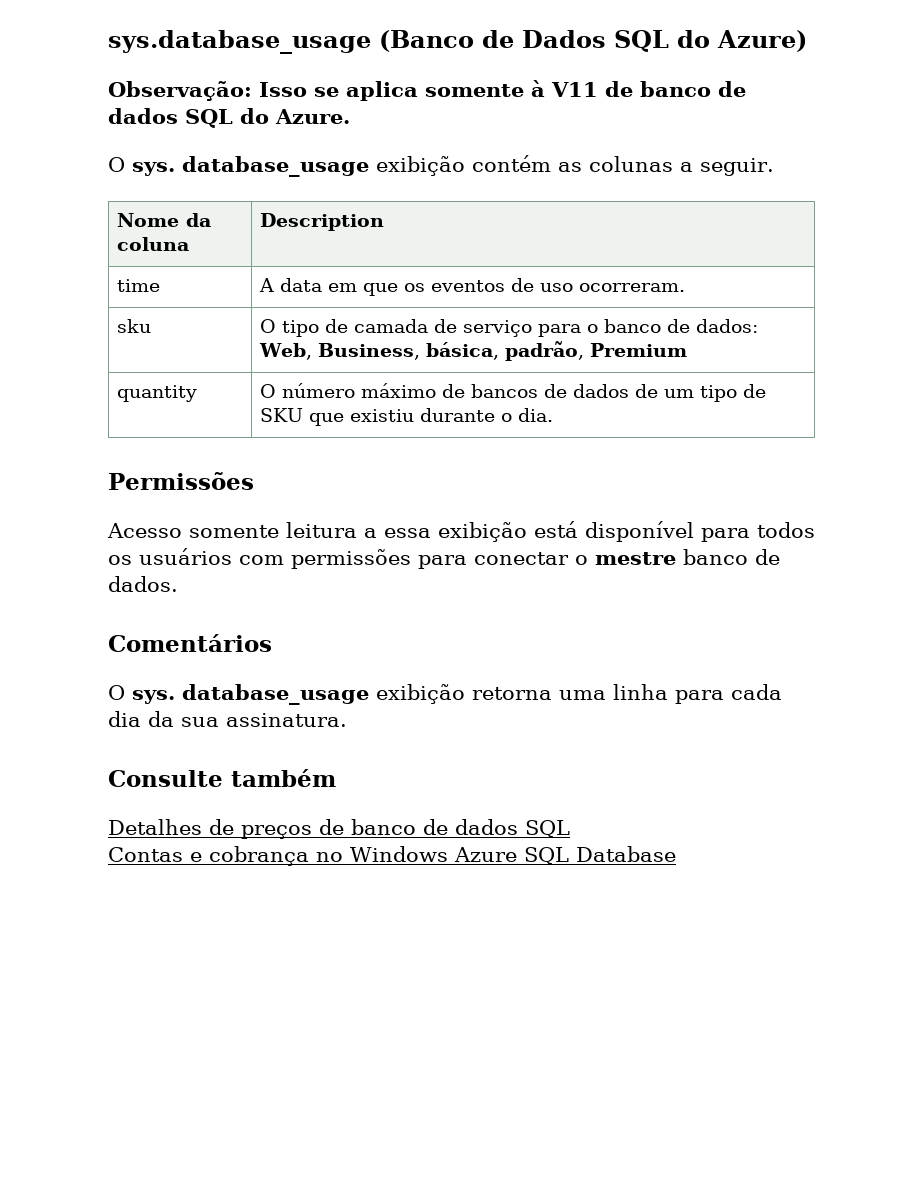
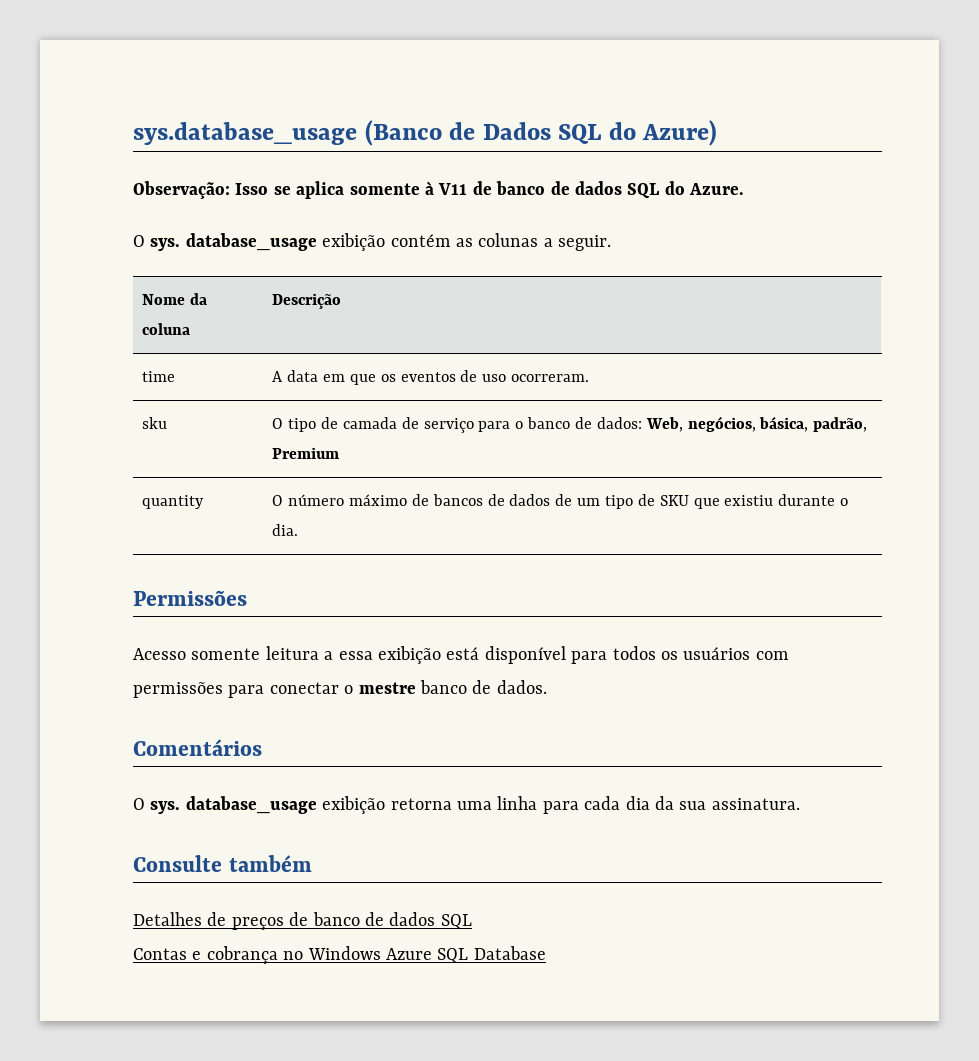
- Nome da coluna | Description
+ Nome da coluna | Descrição
- sku | O tipo de camada de serviço para o banco de dados: Web, Business, básica, padrão, Premium
+ sku | O tipo de camada de serviço para o banco de dados: Web, negócios, básica, padrão, Premium

